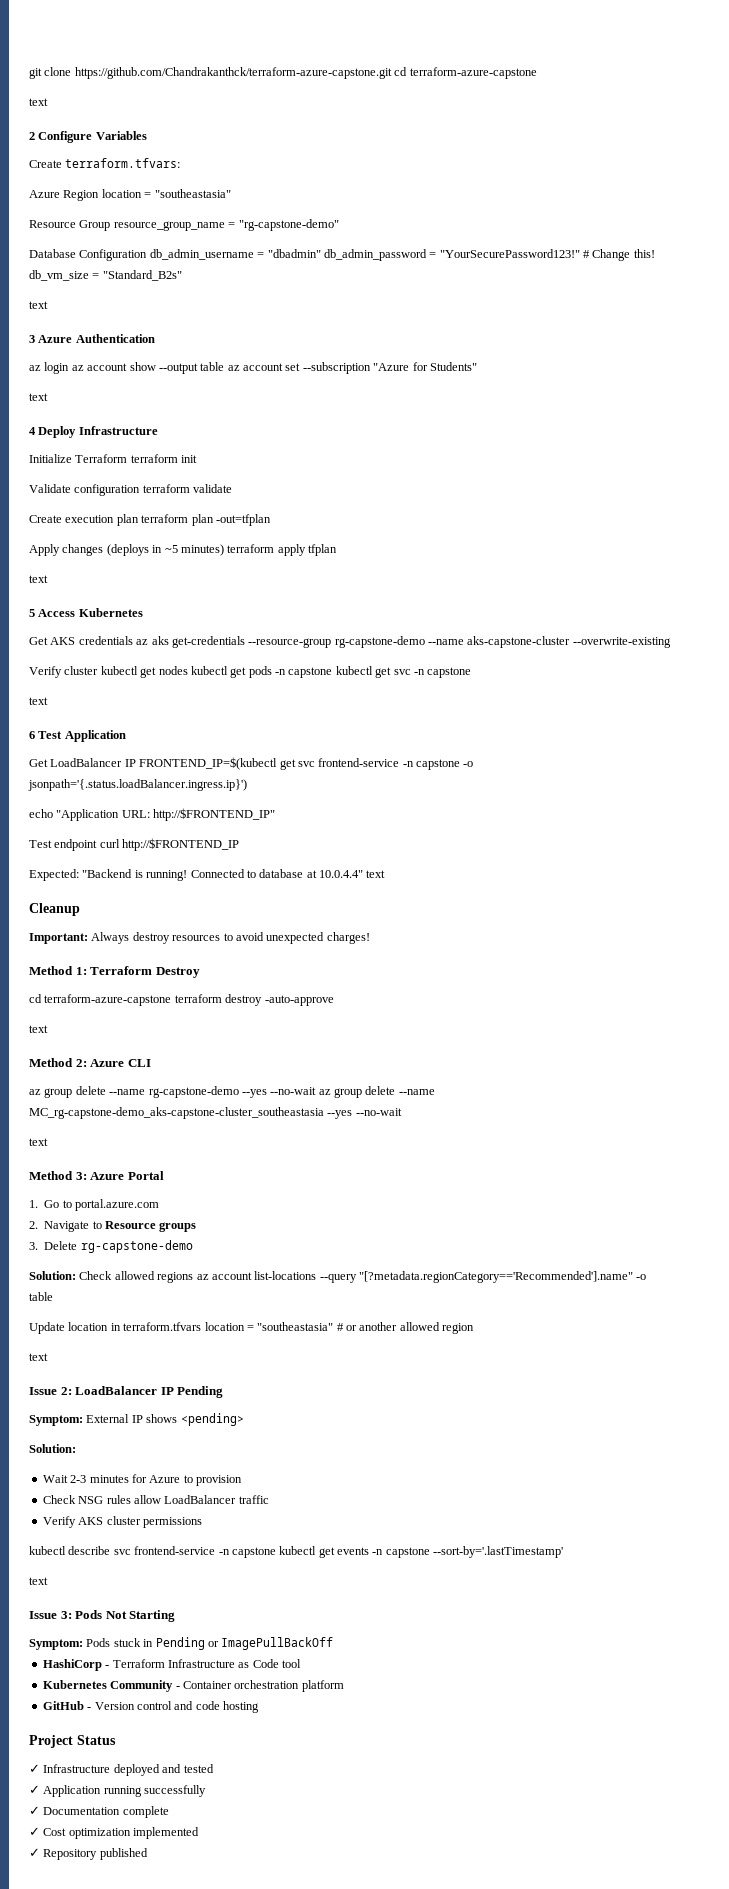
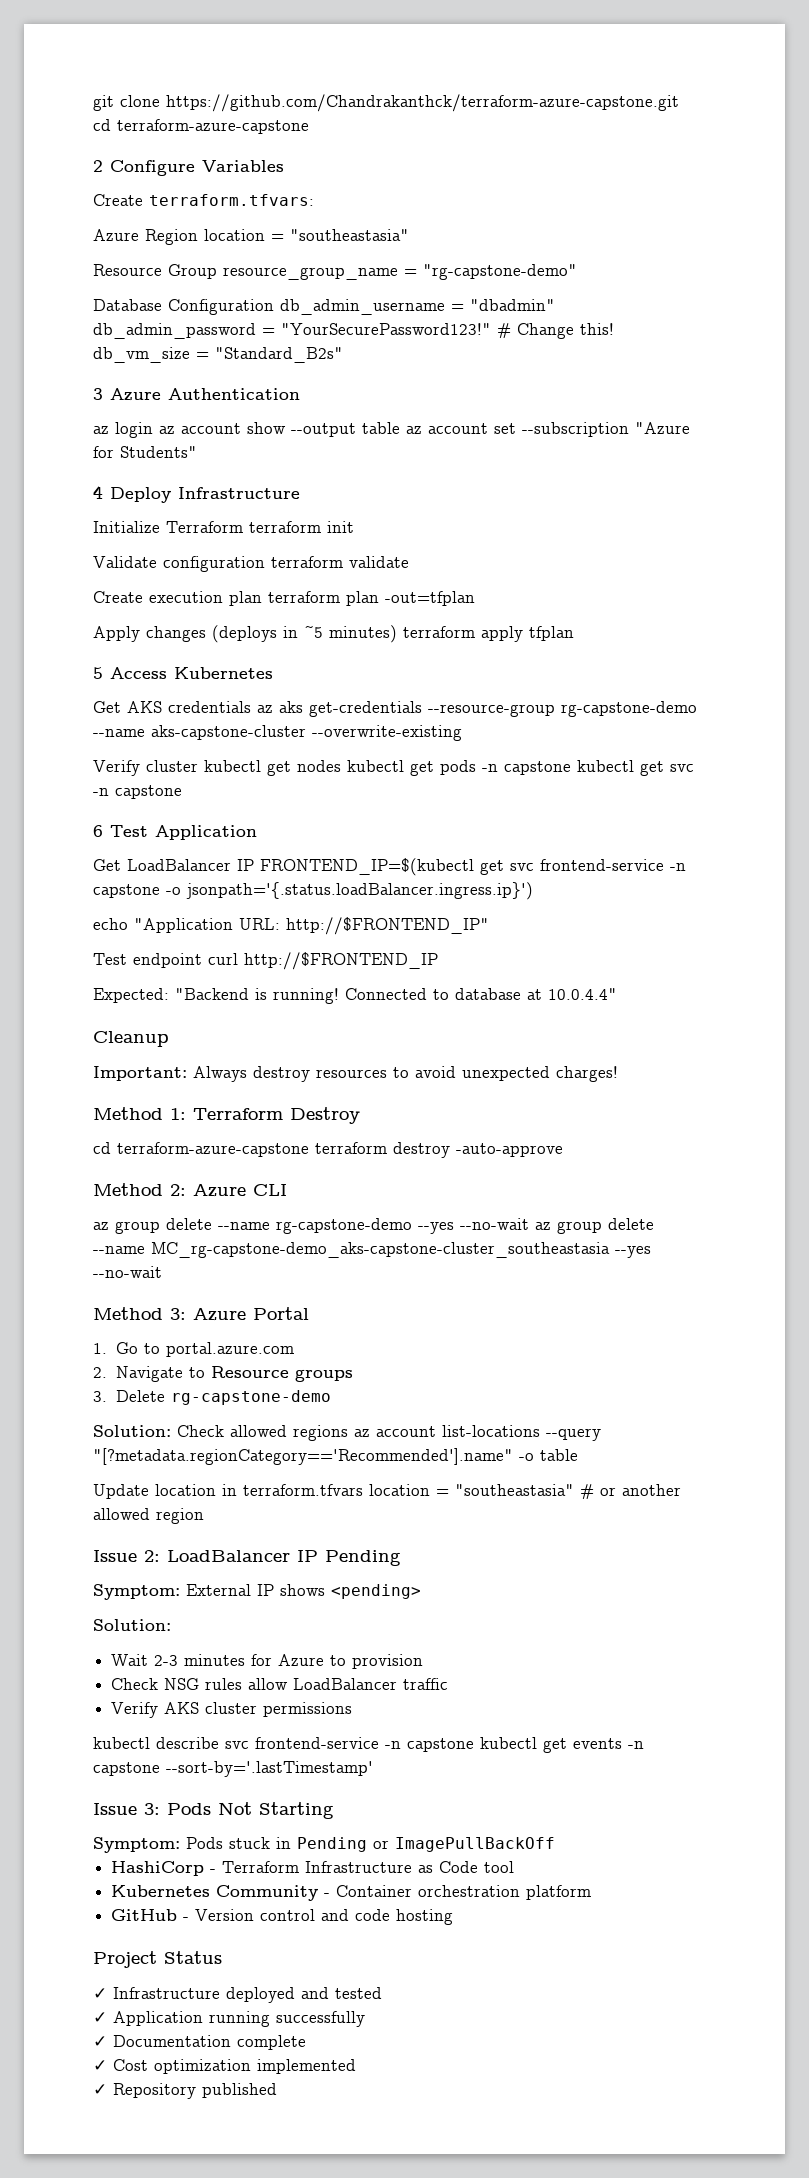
  git clone https://github.com/Chandrakanthck/terraform-azure-capstone.git cd terraform-azure-capstone
- text
  # Change this! db_vm_size = "Standard_B2s"
- text
  az login az account show --output table az account set --subscription "Azure for Students"
- text
  Apply changes (deploys in ~5 minutes) terraform apply tfplan
- text
  Verify cluster kubectl get nodes kubectl get pods -n capstone kubectl get svc -n capstone
- text
- Connected to database at 10.0.4.4" text
+ Connected to database at 10.0.4.4"
  cd terraform-azure-capstone terraform destroy -auto-approve
- text
  az group delete --name rg-capstone-demo --yes --no-wait az group delete --name MC_rg-capstone-demo_aks-capstone-cluster_southeastasia --yes --no-wait
- text
  Update location in terraform.tfvars location = "southeastasia" # or another allowed region
- text
  kubectl describe svc frontend-service -n capstone kubectl get events -n capstone --sort-by='.lastTimestamp'
- text

